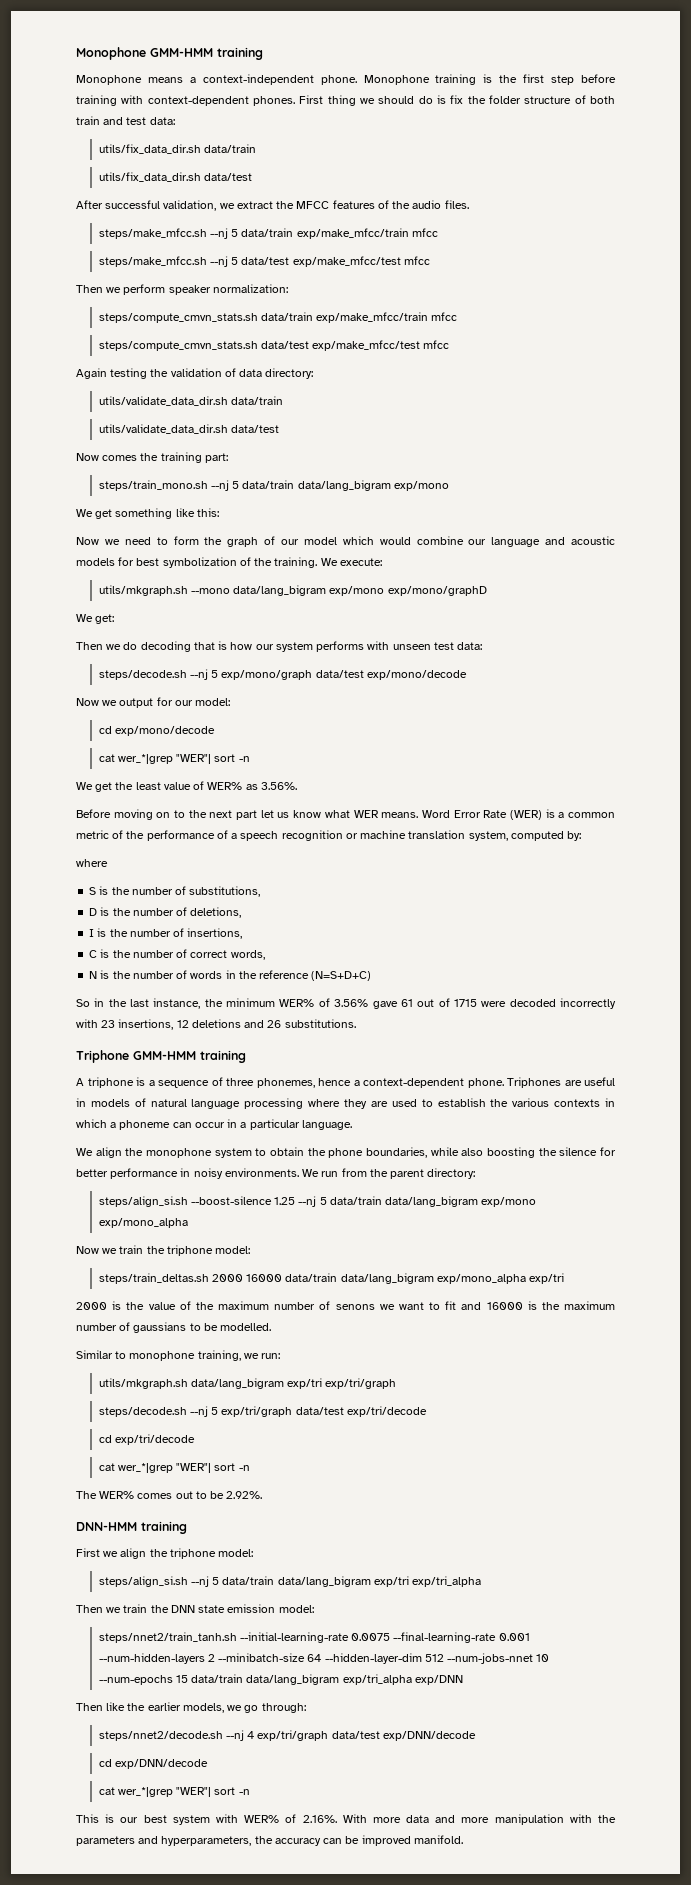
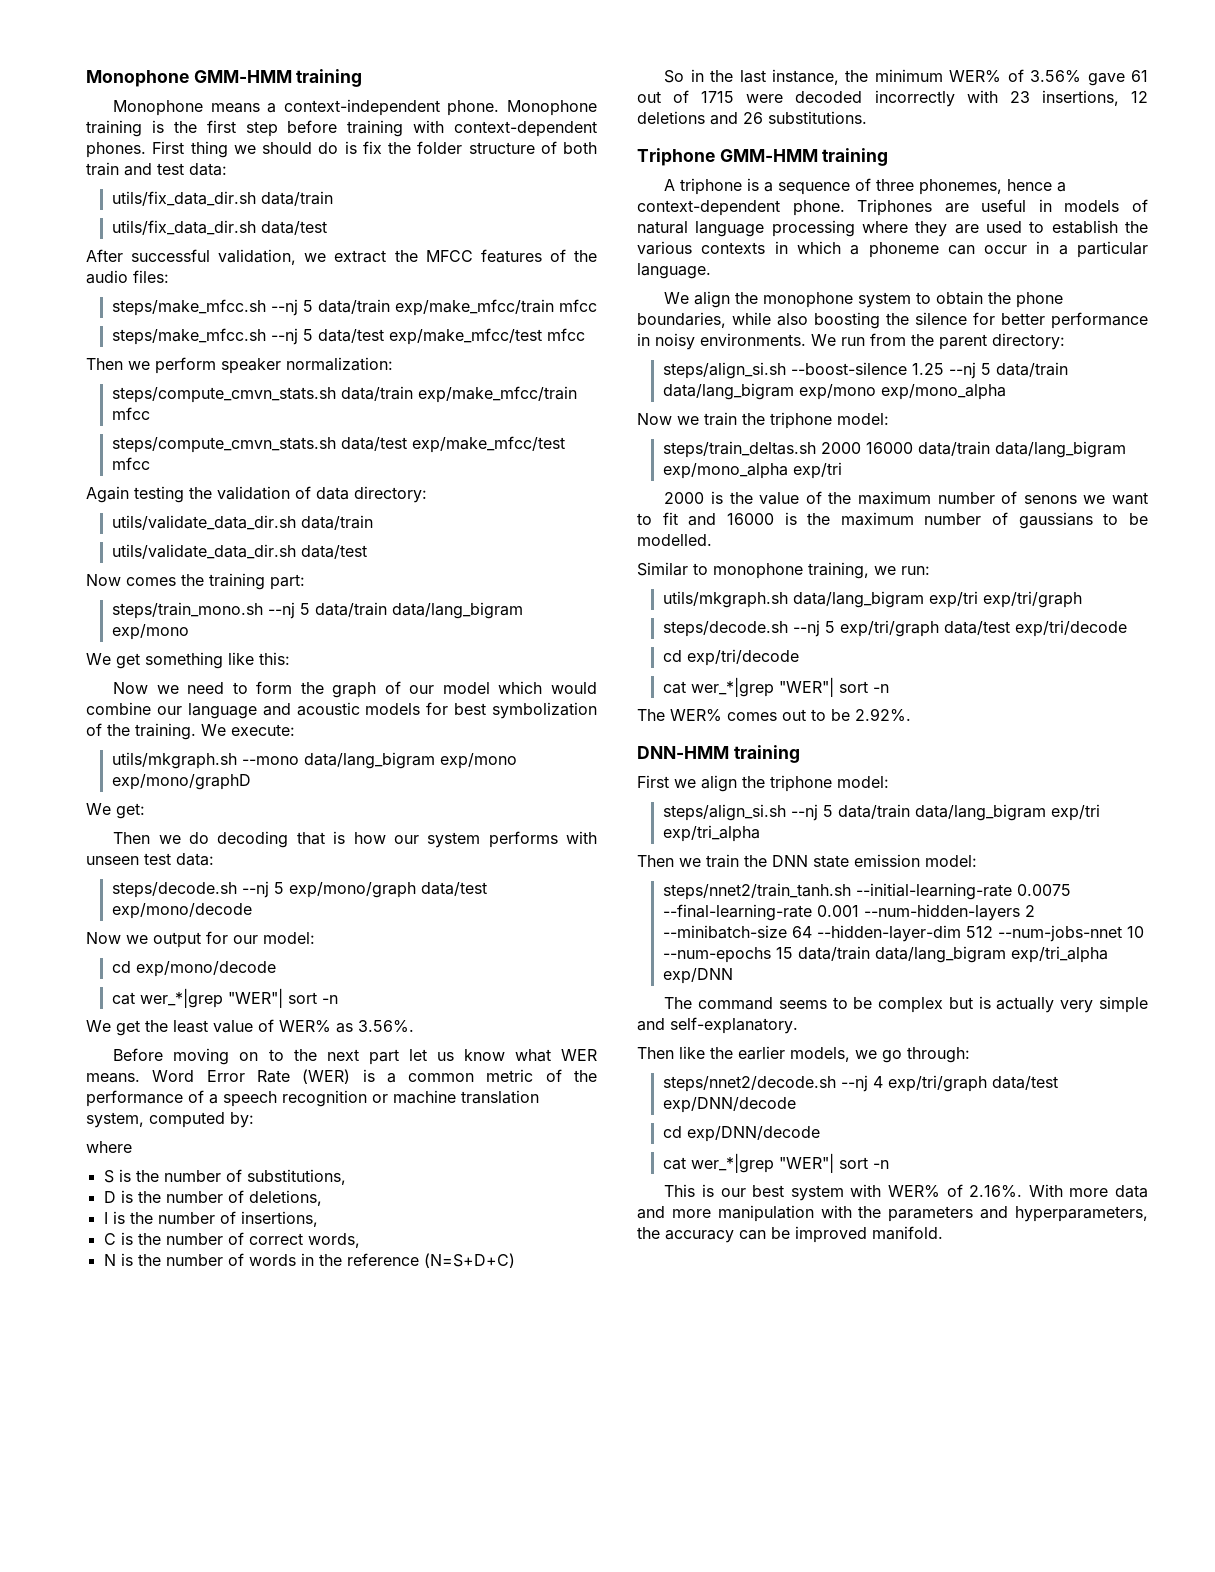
- After successful validation, we extract the MFCC features of the audio files.
+ After successful validation, we extract the MFCC features of the audio files:
+ The command seems to be complex but is actually very simple and self-explanatory.

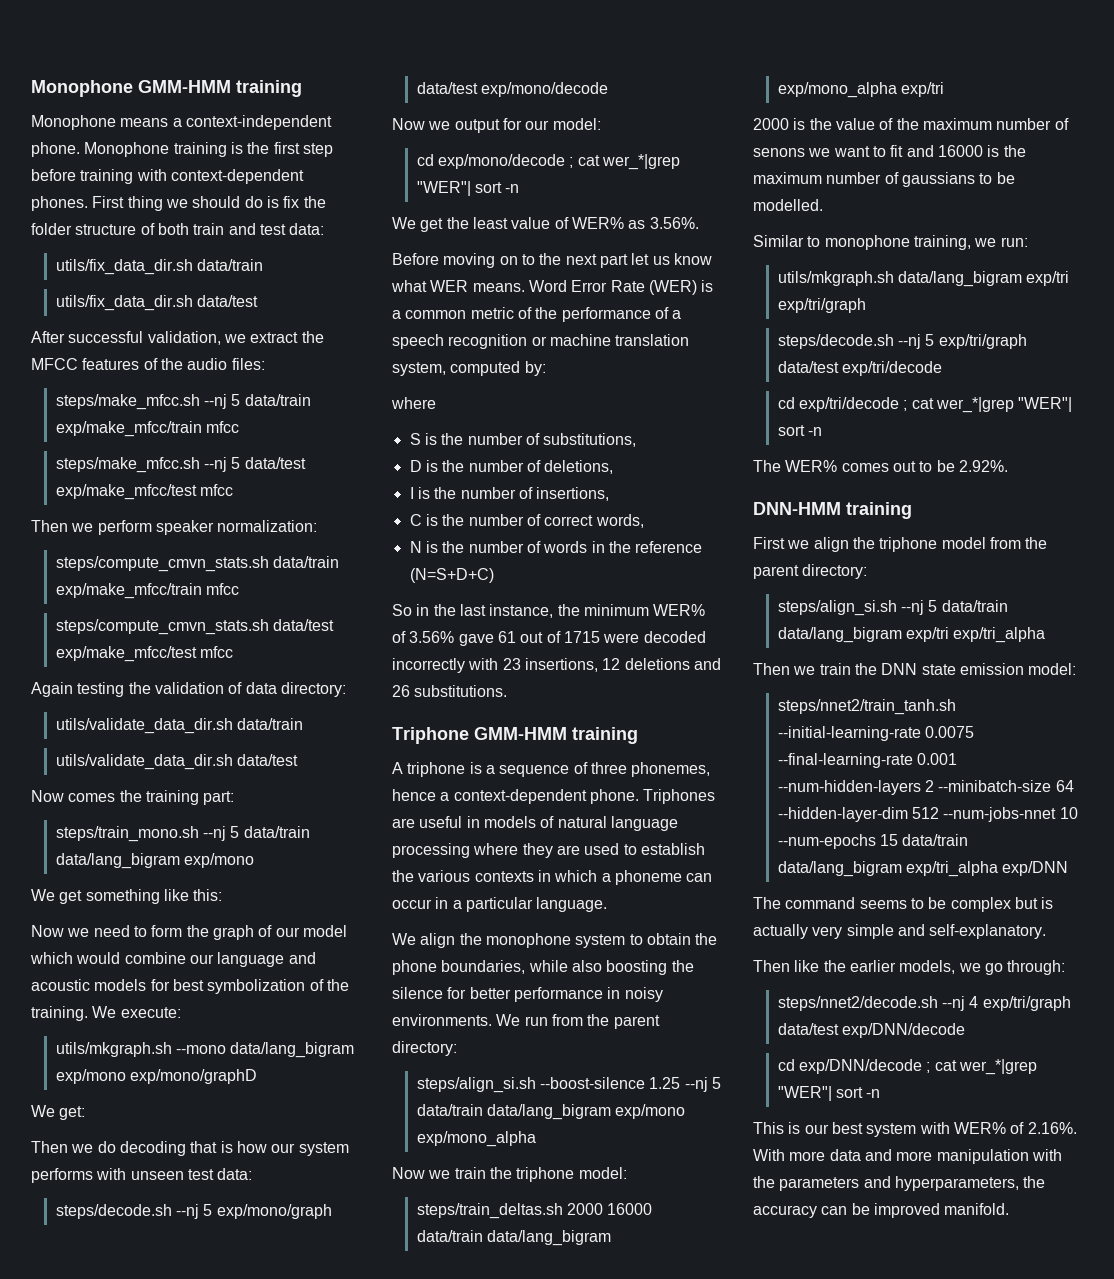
- cd exp/mono/decode
- cat wer_*|grep "WER"| sort -n
+ cd exp/mono/decode ; cat wer_*|grep "WER"| sort -n
- cd exp/tri/decode
- cat wer_*|grep "WER"| sort -n
+ cd exp/tri/decode ; cat wer_*|grep "WER"| sort -n
- First we align the triphone model:
+ First we align the triphone model from the parent directory:
- cd exp/DNN/decode
- cat wer_*|grep "WER"| sort -n
+ cd exp/DNN/decode ; cat wer_*|grep "WER"| sort -n

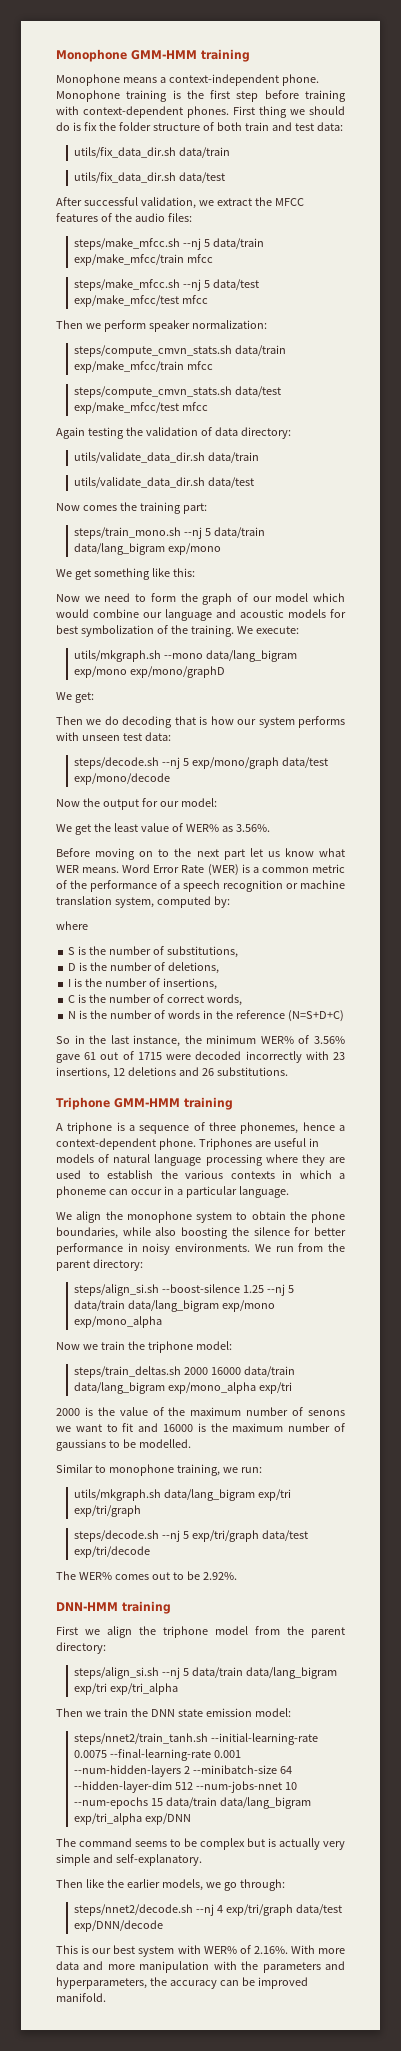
- Now we output for our model:
+ Now the output for our model:
- cd exp/mono/decode ; cat wer_*|grep "WER"| sort -n
- cd exp/tri/decode ; cat wer_*|grep "WER"| sort -n
- cd exp/DNN/decode ; cat wer_*|grep "WER"| sort -n

